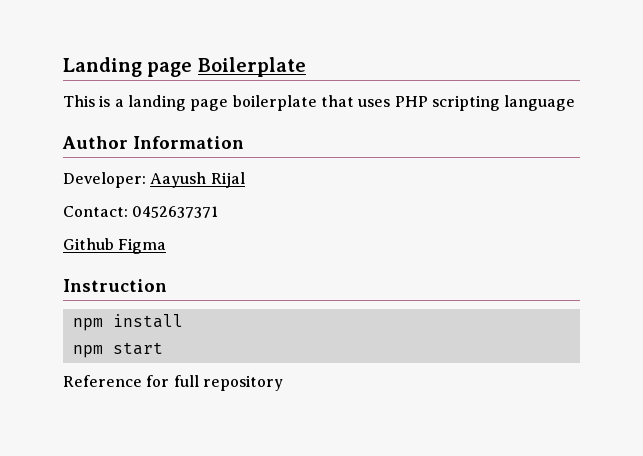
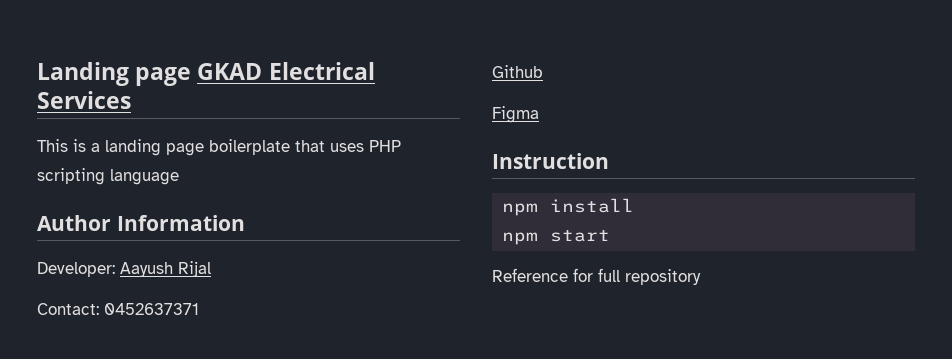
- Landing page Boilerplate
+ Landing page GKAD Electrical Services
- Github Figma
+ Github
+ Figma

